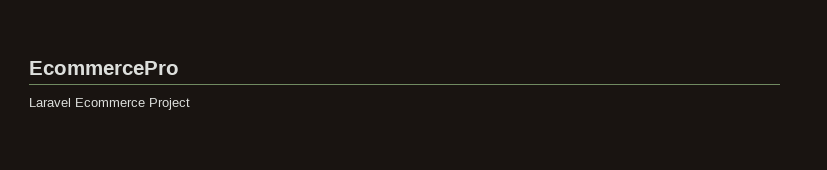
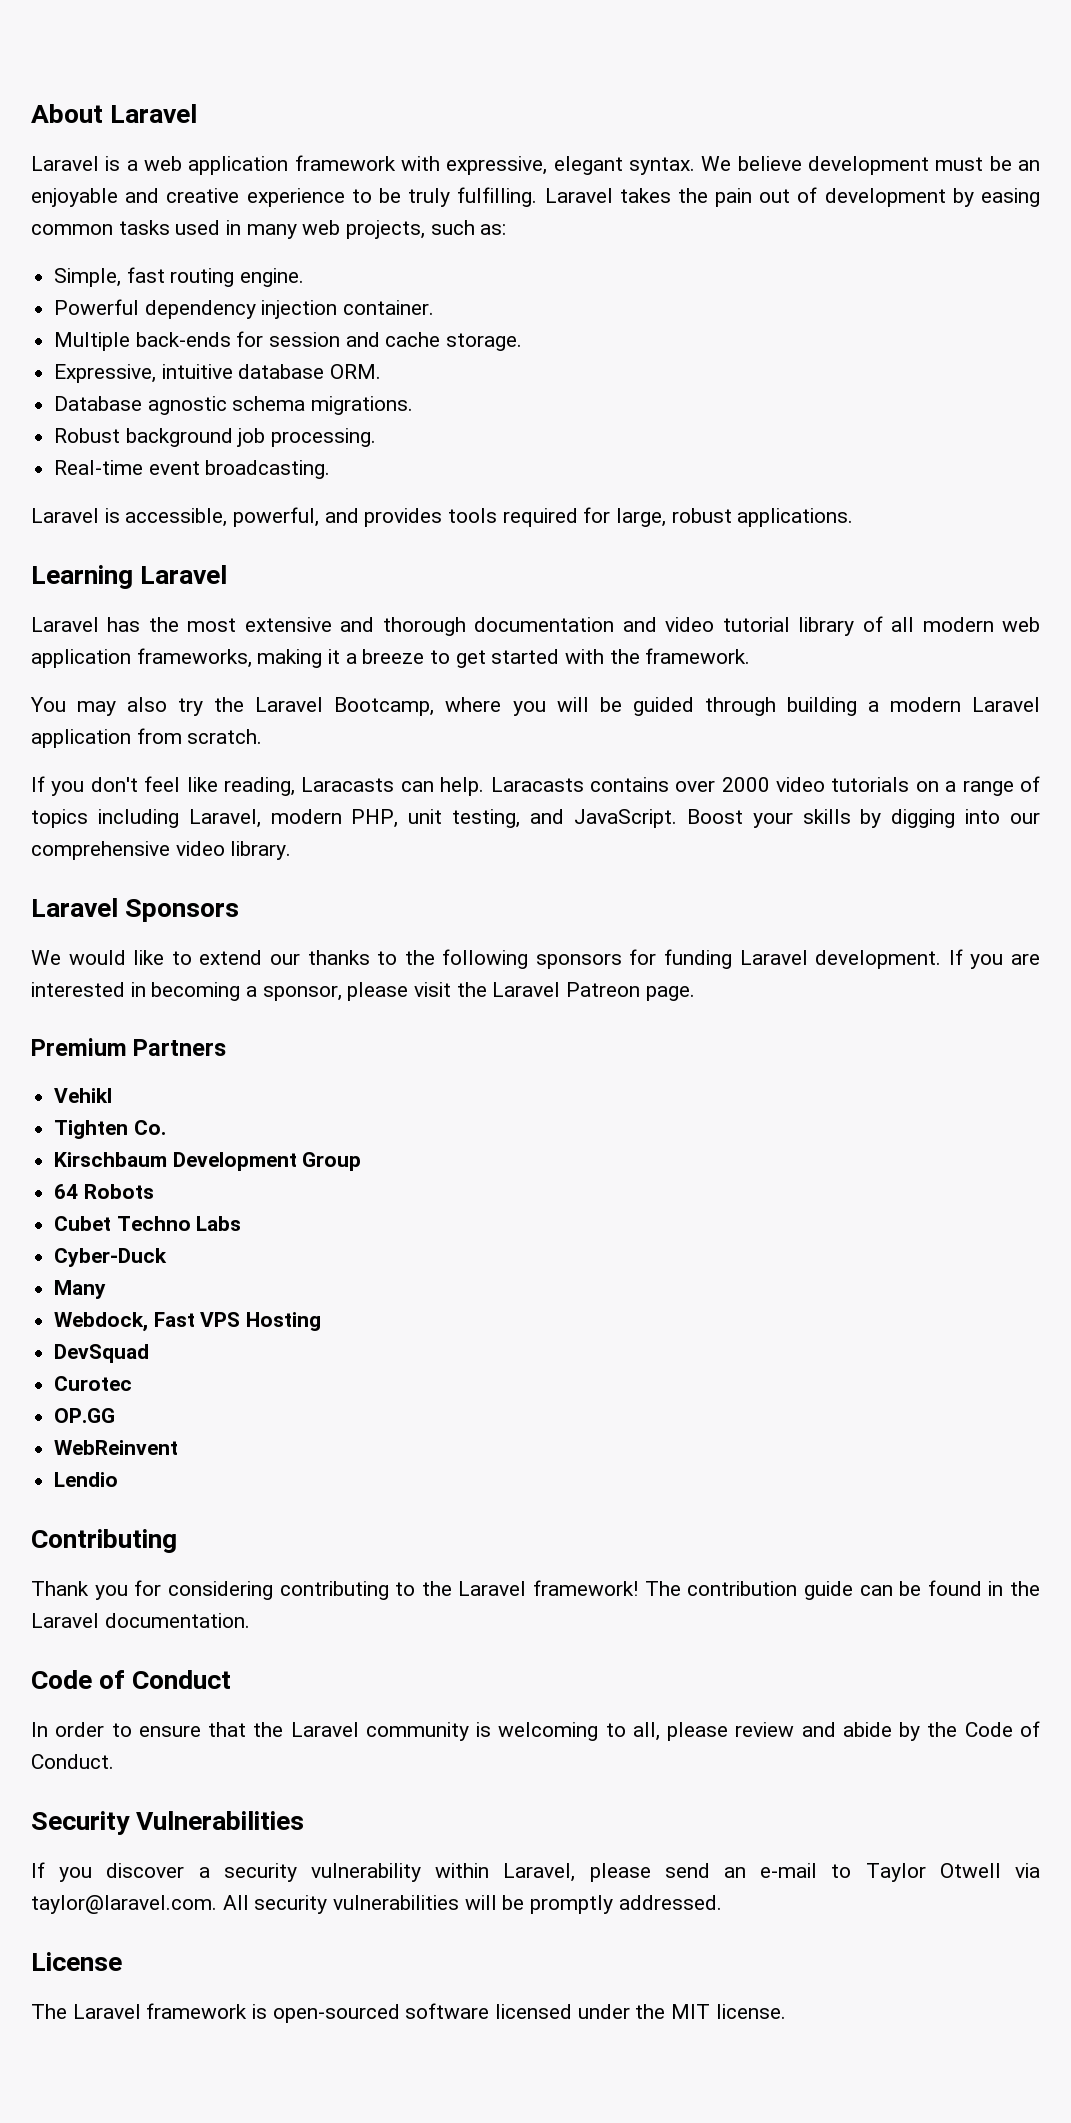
- EcommercePro
- Laravel Ecommerce Project
+ About Laravel
+ Laravel is a web application framework with expressive, elegant syntax. We believe development must be an enjoyable and creative experience to be truly fulfilling. Laravel takes the pain out of development by easing common tasks used in many web projects, such as:
+ Simple, fast routing engine.
+ Powerful dependency injection container.
+ Multiple back-ends for session and cache storage.
+ Expressive, intuitive database ORM.
+ Database agnostic schema migrations.
+ Robust background job processing.
+ Real-time event broadcasting.
+ Laravel is accessible, powerful, and provides tools required for large, robust applications.
+ Learning Laravel
+ Laravel has the most extensive and thorough documentation and video tutorial library of all modern web application frameworks, making it a breeze to get started with the framework.
+ You may also try the Laravel Bootcamp, where you will be guided through building a modern Laravel application from scratch.
+ If you don't feel like reading, Laracasts can help. Laracasts contains over 2000 video tutorials on a range of topics including Laravel, modern PHP, unit testing, and JavaScript. Boost your skills by digging into our comprehensive video library.
+ Laravel Sponsors
+ We would like to extend our thanks to the following sponsors for funding Laravel development. If you are interested in becoming a sponsor, please visit the Laravel Patreon page.
+ Premium Partners
+ Vehikl
+ Tighten Co.
+ Kirschbaum Development Group
+ 64 Robots
+ Cubet Techno Labs
+ Cyber-Duck
+ Many
+ Webdock, Fast VPS Hosting
+ DevSquad
+ Curotec
+ OP.GG
+ WebReinvent
+ Lendio
+ Contributing
+ Thank you for considering contributing to the Laravel framework! The contribution guide can be found in the Laravel documentation.
+ Code of Conduct
+ In order to ensure that the Laravel community is welcoming to all, please review and abide by the Code of Conduct.
+ Security Vulnerabilities
+ If you discover a security vulnerability within Laravel, please send an e-mail to Taylor Otwell via taylor@laravel.com. All security vulnerabilities will be promptly addressed.
+ License
+ The Laravel framework is open-sourced software licensed under the MIT license.

